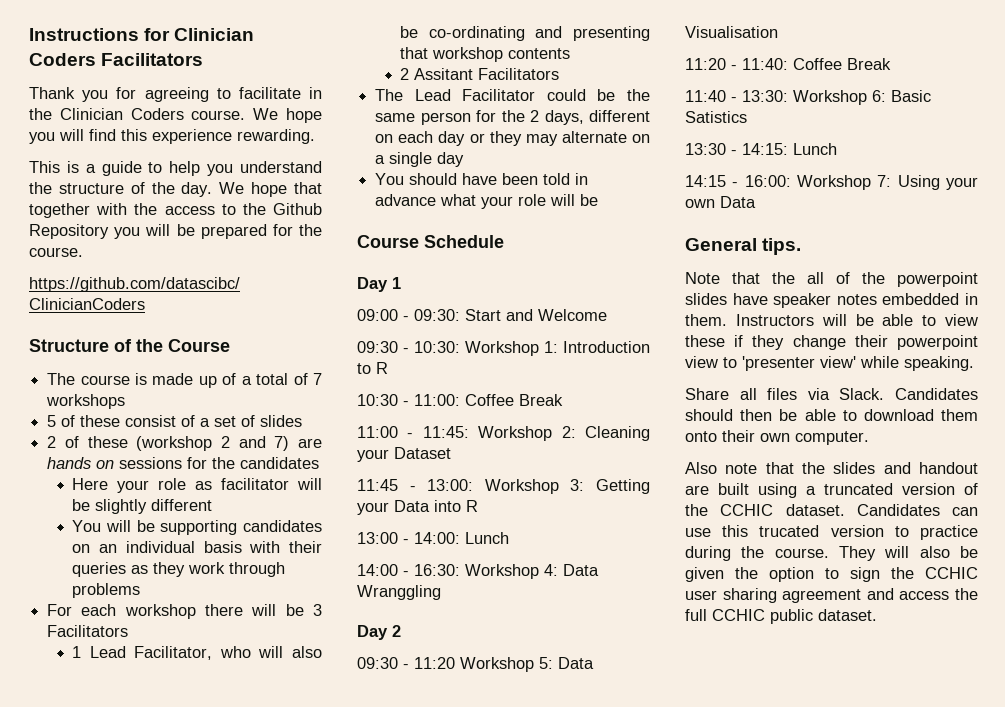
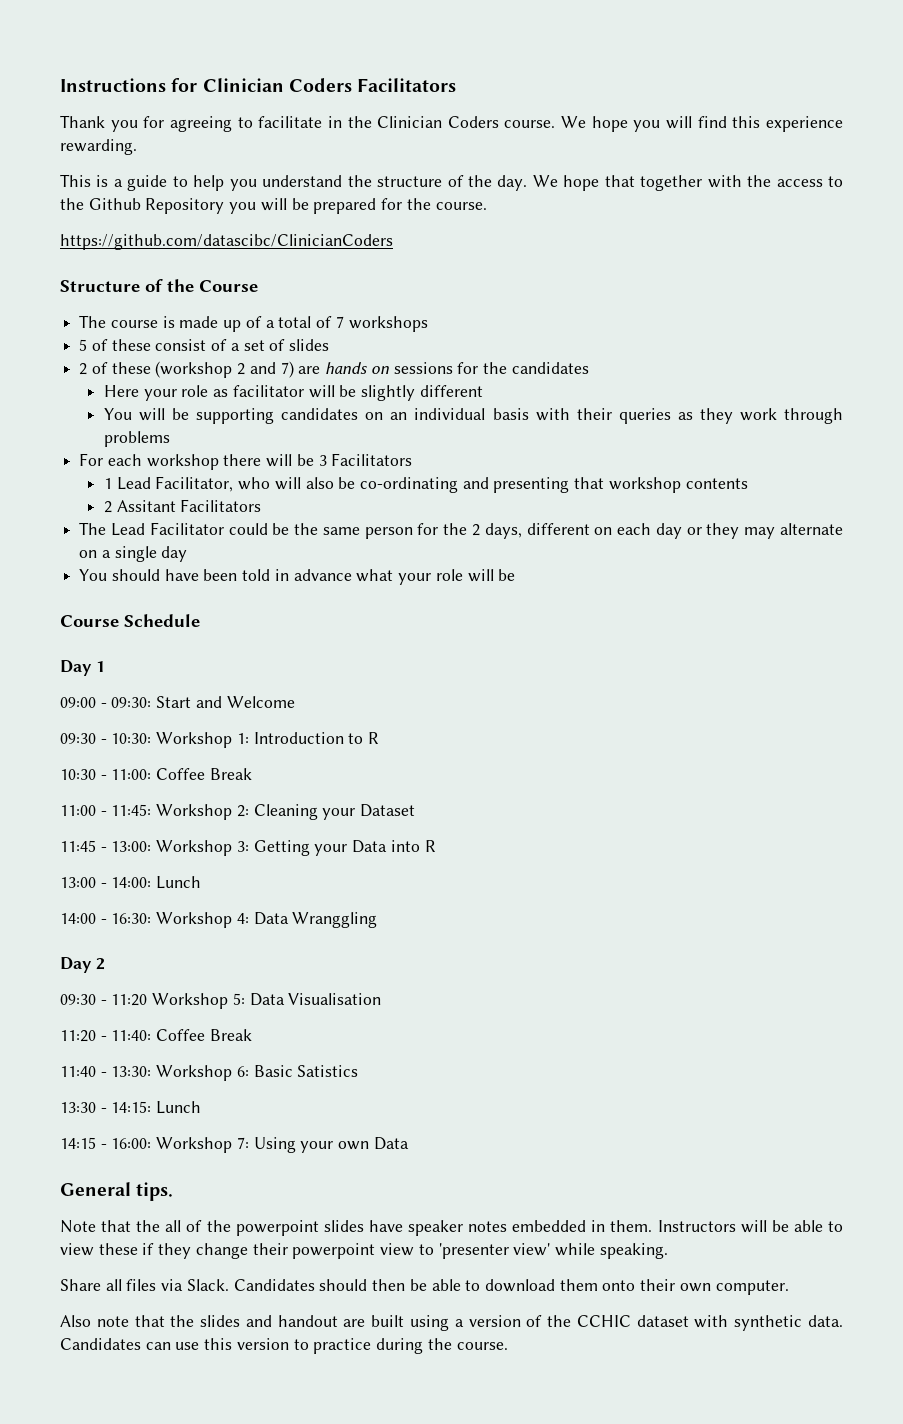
- Also note that the slides and handout are built using a truncated version of the CCHIC dataset.
+ Also note that the slides and handout are built using a version of the CCHIC dataset with synthetic data.
- Candidates can use this trucated version to practice during the course. They will also be given the option to sign the CCHIC user sharing agreement and access the full CCHIC public dataset.
+ Candidates can use this version to practice during the course.

